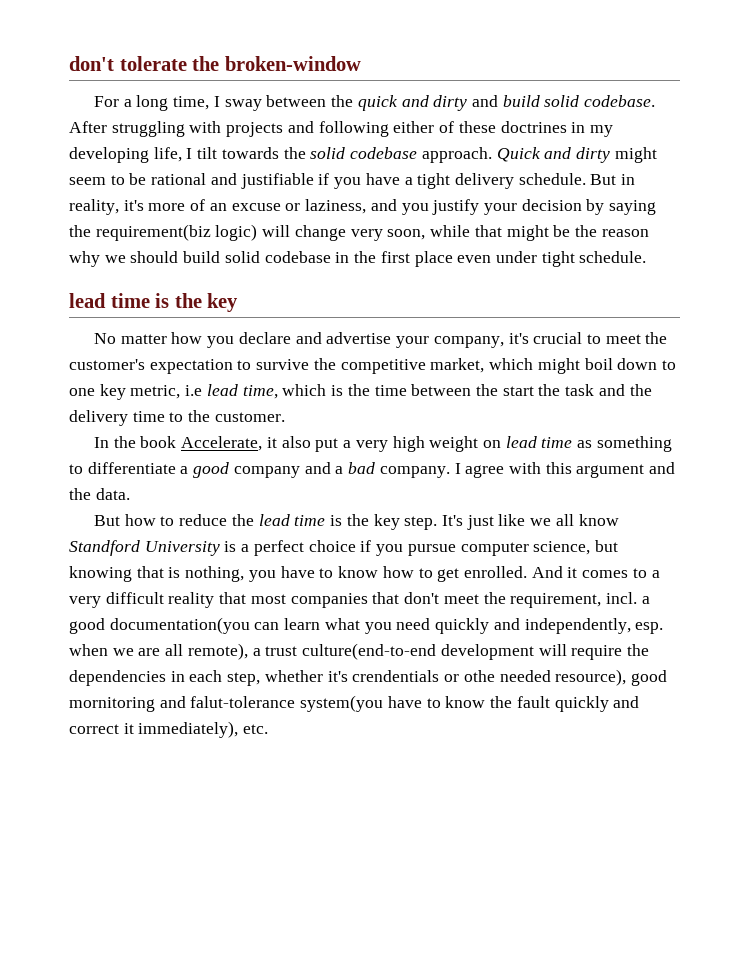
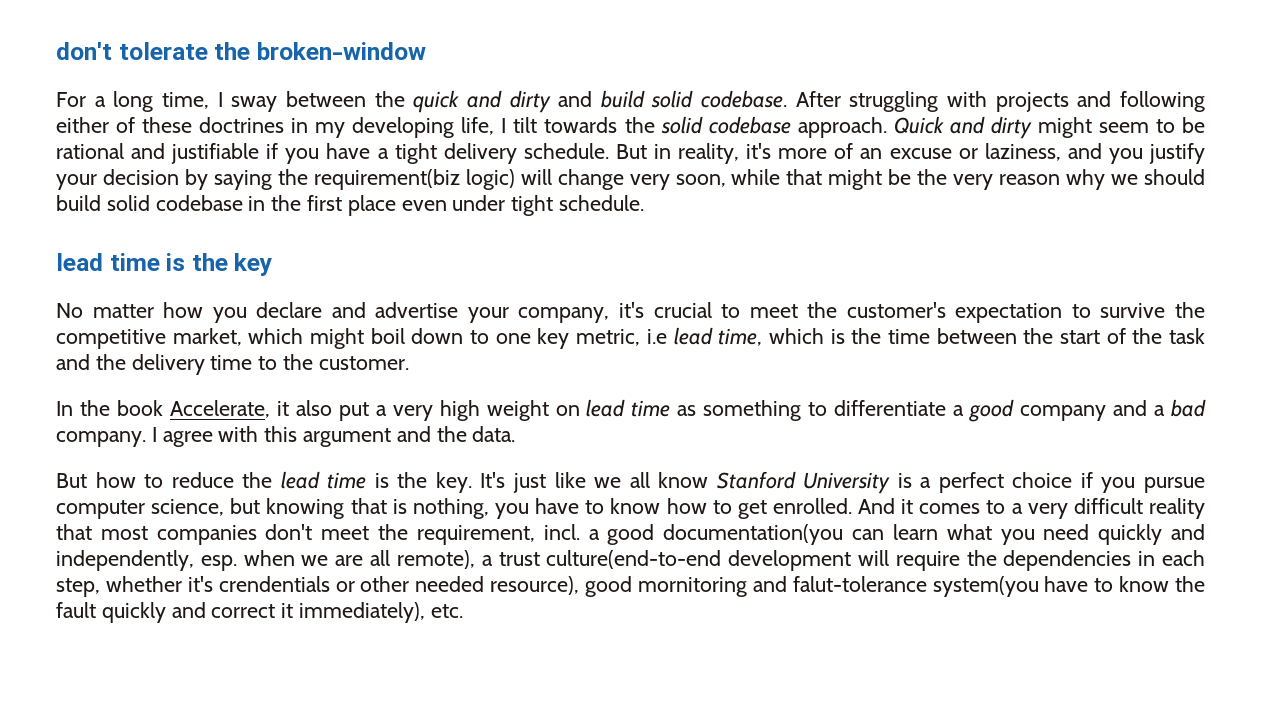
- But in reality, it's more of an excuse or laziness, and you justify your decision by saying the requirement(biz logic) will change very soon, while that might be the reason why we should build solid codebase in the first place even under tight schedule.
+ But in reality, it's more of an excuse or laziness, and you justify your decision by saying the requirement(biz logic) will change very soon, while that might be the very reason why we should build solid codebase in the first place even under tight schedule.
- No matter how you declare and advertise your company, it's crucial to meet the customer's expectation to survive the competitive market, which might boil down to one key metric, i.e lead time, which is the time between the start the task and the delivery time to the customer.
+ No matter how you declare and advertise your company, it's crucial to meet the customer's expectation to survive the competitive market, which might boil down to one key metric, i.e lead time, which is the time between the start of the task and the delivery time to the customer.
- But how to reduce the lead time is the key step.
+ But how to reduce the lead time is the key.
- It's just like we all know Standford University is a perfect choice if you pursue computer science, but knowing that is nothing, you have to know how to get enrolled.
+ It's just like we all know Stanford University is a perfect choice if you pursue computer science, but knowing that is nothing, you have to know how to get enrolled.
- And it comes to a very difficult reality that most companies that don't meet the requirement, incl. a good documentation(you can learn what you need quickly and independently, esp. when we are all remote), a trust culture(end-to-end development will require the dependencies in each step, whether it's crendentials or othe needed resource), good mornitoring and falut-tolerance system(you have to know the fault quickly and correct it immediately), etc.
+ And it comes to a very difficult reality that most companies don't meet the requirement, incl. a good documentation(you can learn what you need quickly and independently, esp. when we are all remote), a trust culture(end-to-end development will require the dependencies in each step, whether it's crendentials or other needed resource), good mornitoring and falut-tolerance system(you have to know the fault quickly and correct it immediately), etc.

